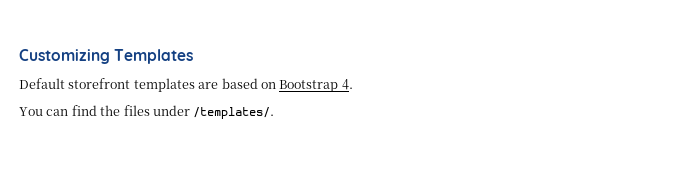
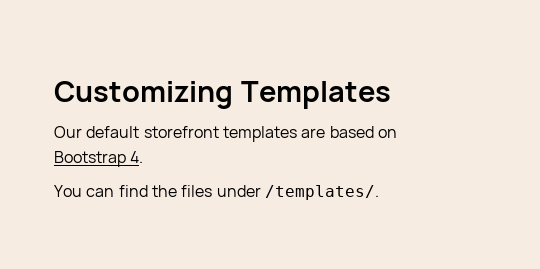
- Default storefront templates are based on Bootstrap 4.
+ Our default storefront templates are based on Bootstrap 4.

